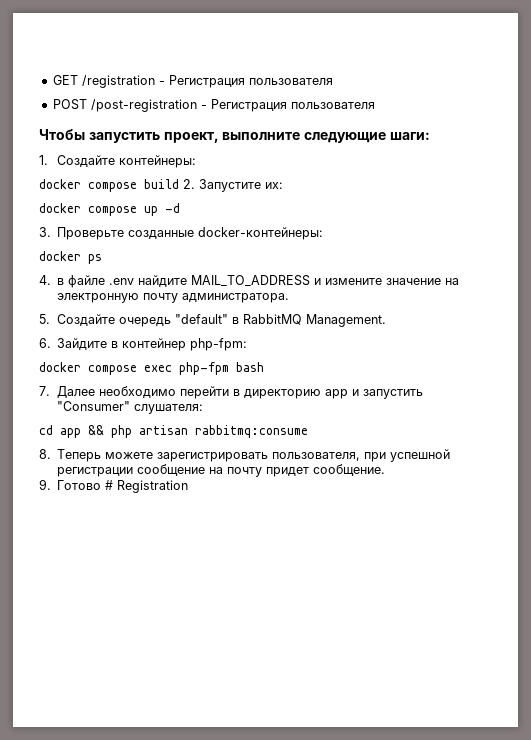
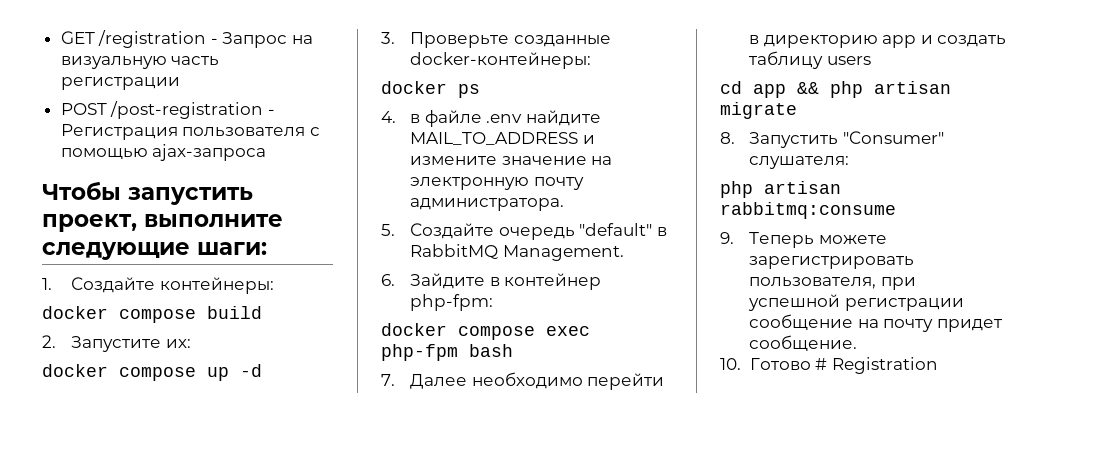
- GET /registration - Регистрация пользователя
+ GET /registration - Запрос на визуальную часть регистрации
- POST /post-registration - Регистрация пользователя
+ POST /post-registration - Регистрация пользователя с помощью ajax-запроса
- docker compose build 2. Запустите их:
+ docker compose build
+ 2. Запустите их:
- 7. Далее необходимо перейти в директорию app и запустить "Consumer" слушателя:
+ 7. Далее необходимо перейти в директорию app и создать таблицу users
- cd app && php artisan rabbitmq:consume
+ cd app && php artisan migrate
+ 8. Запустить "Consumer" слушателя:
+ php artisan rabbitmq:consume
- 8. Теперь можете зарегистрировать пользователя, при успешной регистрации сообщение на почту придет сообщение.
+ 9. Теперь можете зарегистрировать пользователя, при успешной регистрации сообщение на почту придет сообщение.
- 9. Готово # Registration
+ 10. Готово # Registration

